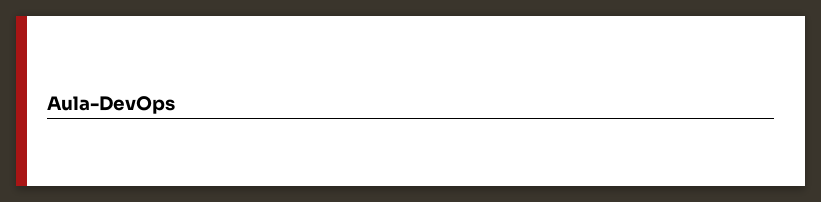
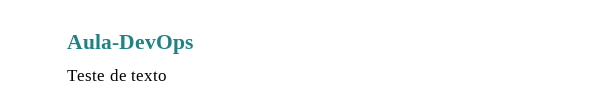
+ Teste de texto

